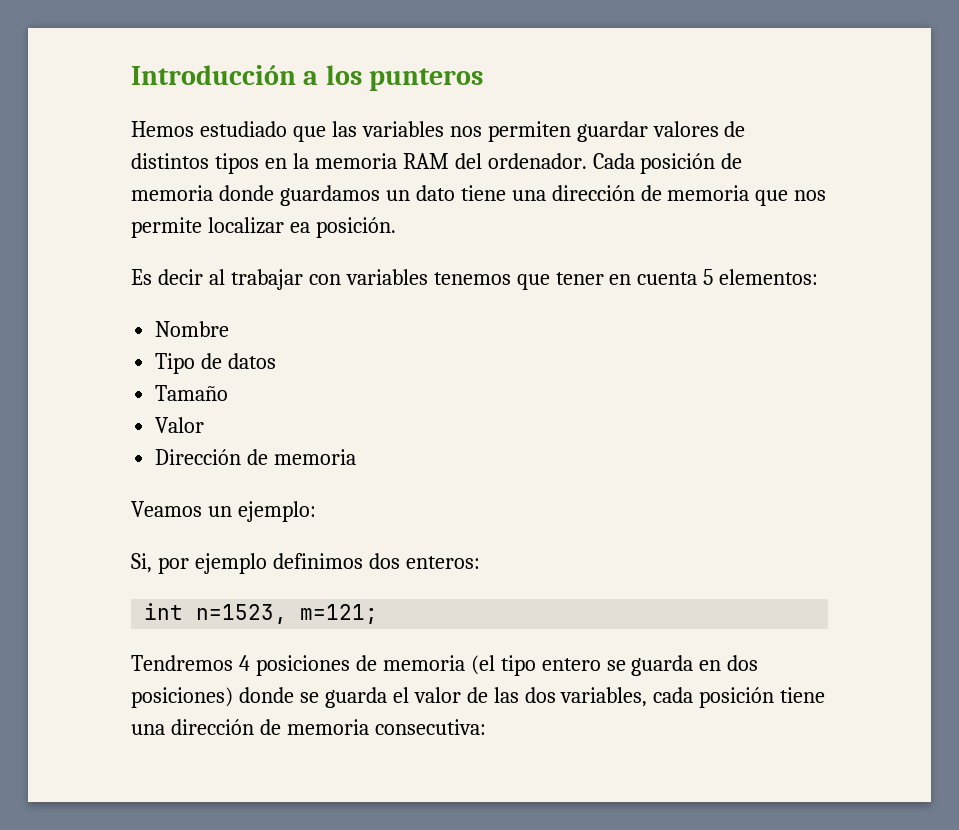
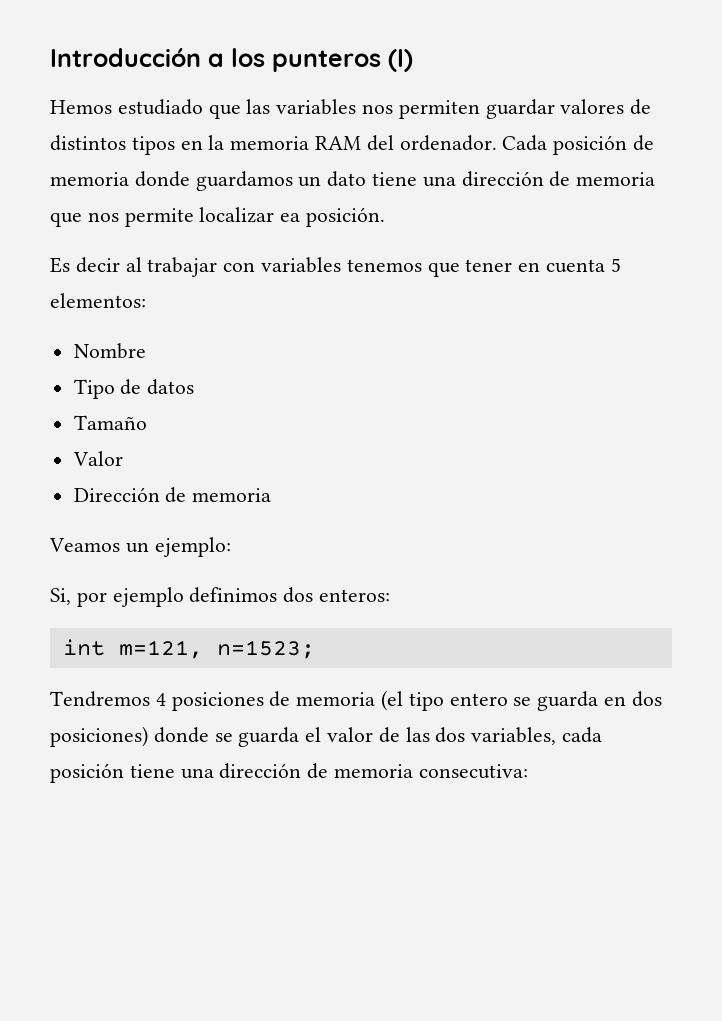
- Introducción a los punteros
+ Introducción a los punteros (I)
- int n=1523, m=121;
+ int m=121, n=1523;

